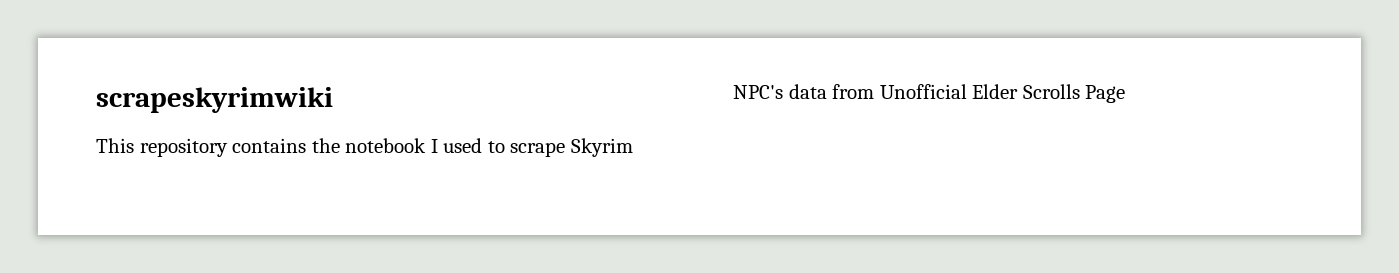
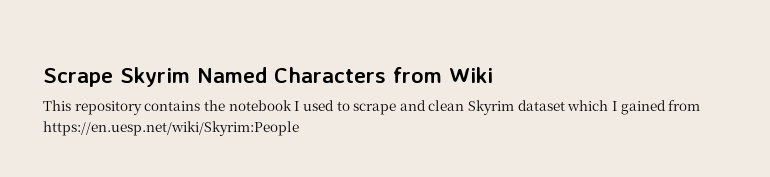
- scrapeskyrimwiki
+ Scrape Skyrim Named Characters from Wiki
- This repository contains the notebook I used to scrape Skyrim NPC's data from Unofficial Elder Scrolls Page
+ This repository contains the notebook I used to scrape and clean Skyrim dataset which I gained from https://en.uesp.net/wiki/Skyrim:People

